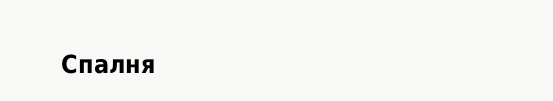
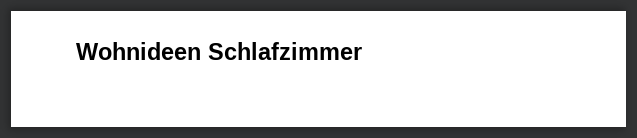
- Спалня
+ Wohnideen Schlafzimmer

